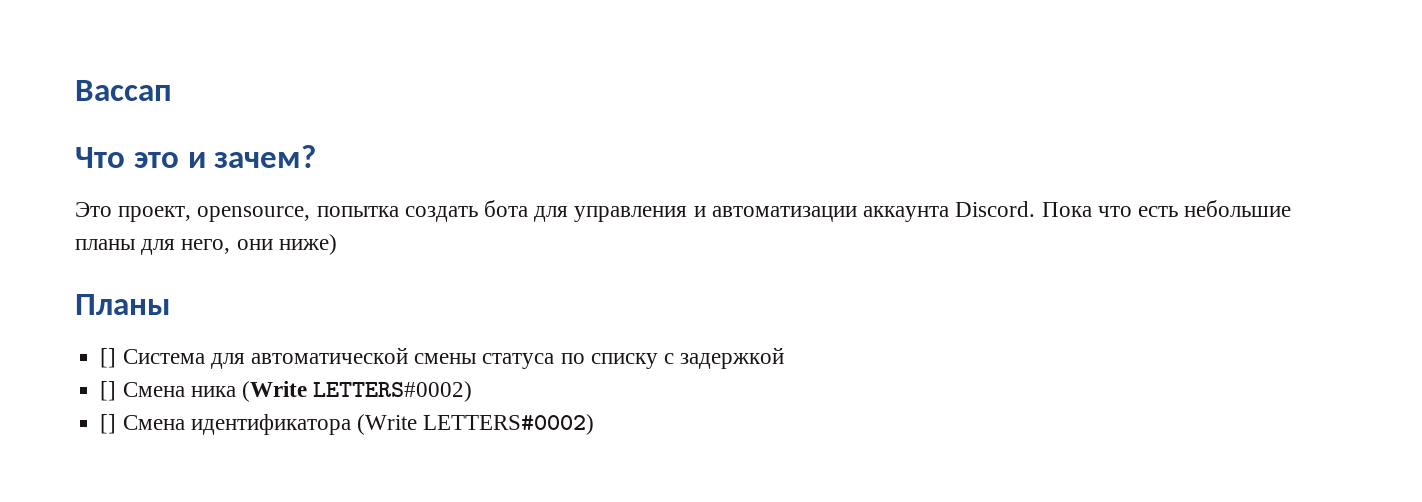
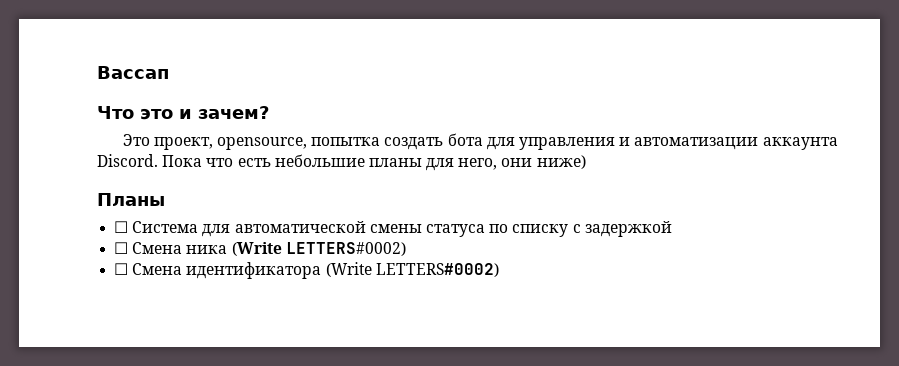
- [] Система для автоматической смены статуса по списку с задержкой
+ ☐ Система для автоматической смены статуса по списку с задержкой
- [] Смена ника (Write LETTERS#0002)
+ ☐ Смена ника (Write LETTERS#0002)
- [] Смена идентификатора (Write LETTERS#0002)
+ ☐ Смена идентификатора (Write LETTERS#0002)

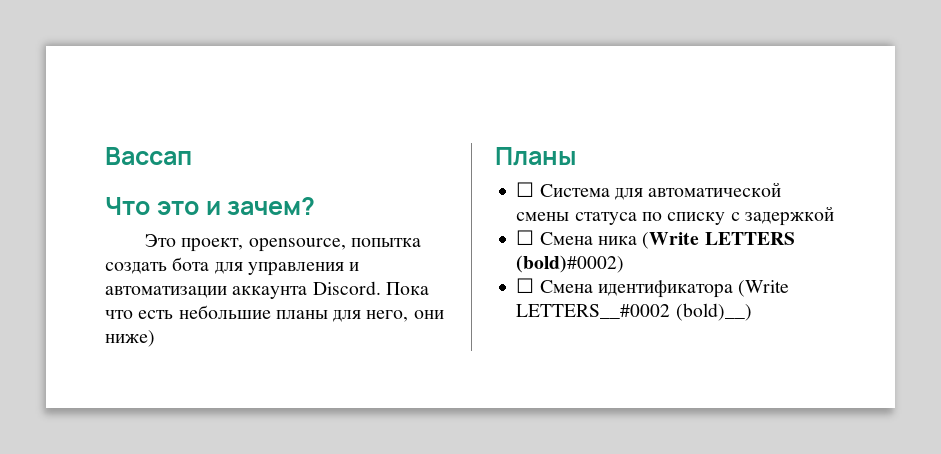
- ☐ Смена ника (Write LETTERS#0002)
+ ☐ Смена ника (Write LETTERS (bold)#0002)
- ☐ Смена идентификатора (Write LETTERS#0002)
+ ☐ Смена идентификатора (Write LETTERS__#0002 (bold)__)

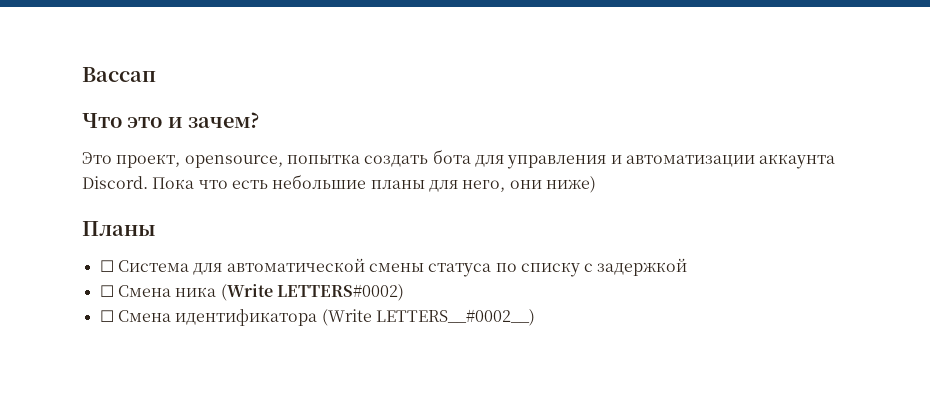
- ☐ Смена ника (Write LETTERS (bold)#0002)
+ ☐ Смена ника (Write LETTERS#0002)
- ☐ Смена идентификатора (Write LETTERS__#0002 (bold)__)
+ ☐ Смена идентификатора (Write LETTERS__#0002__)

